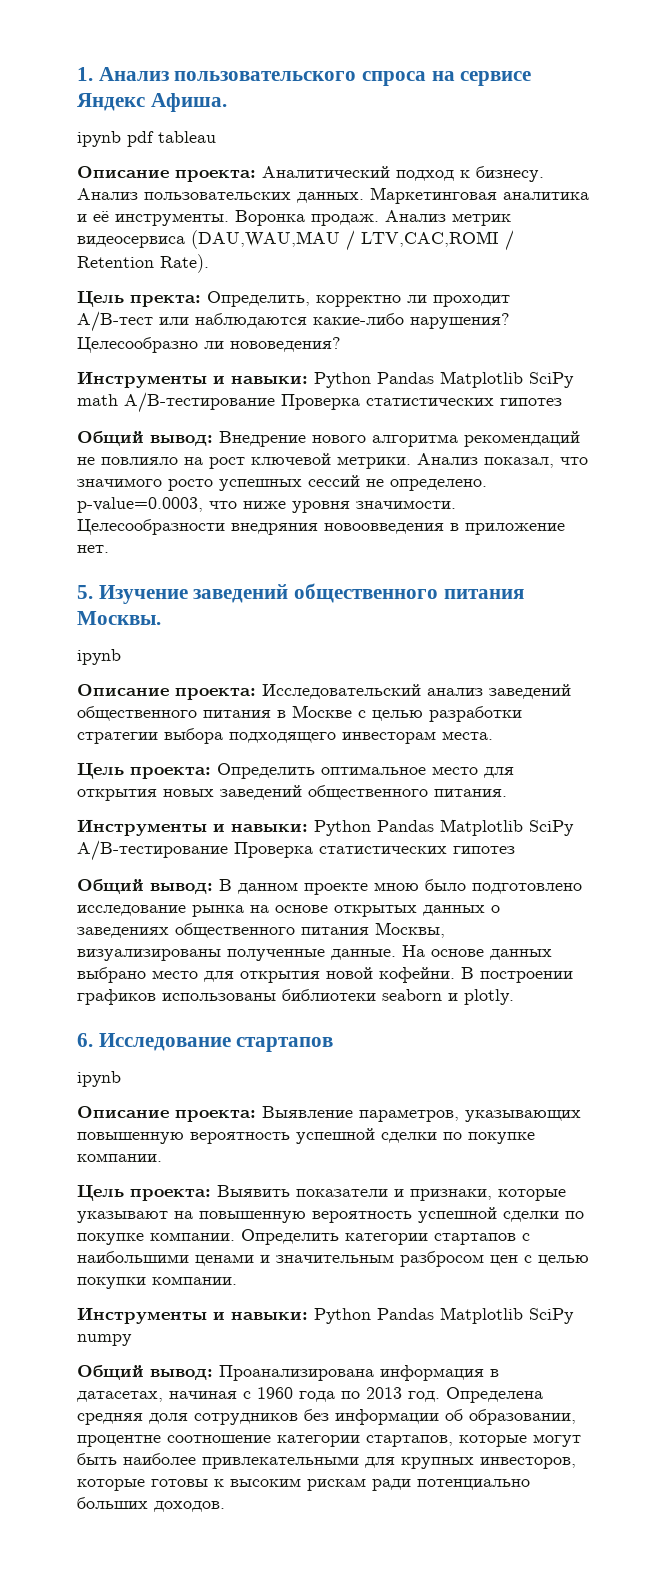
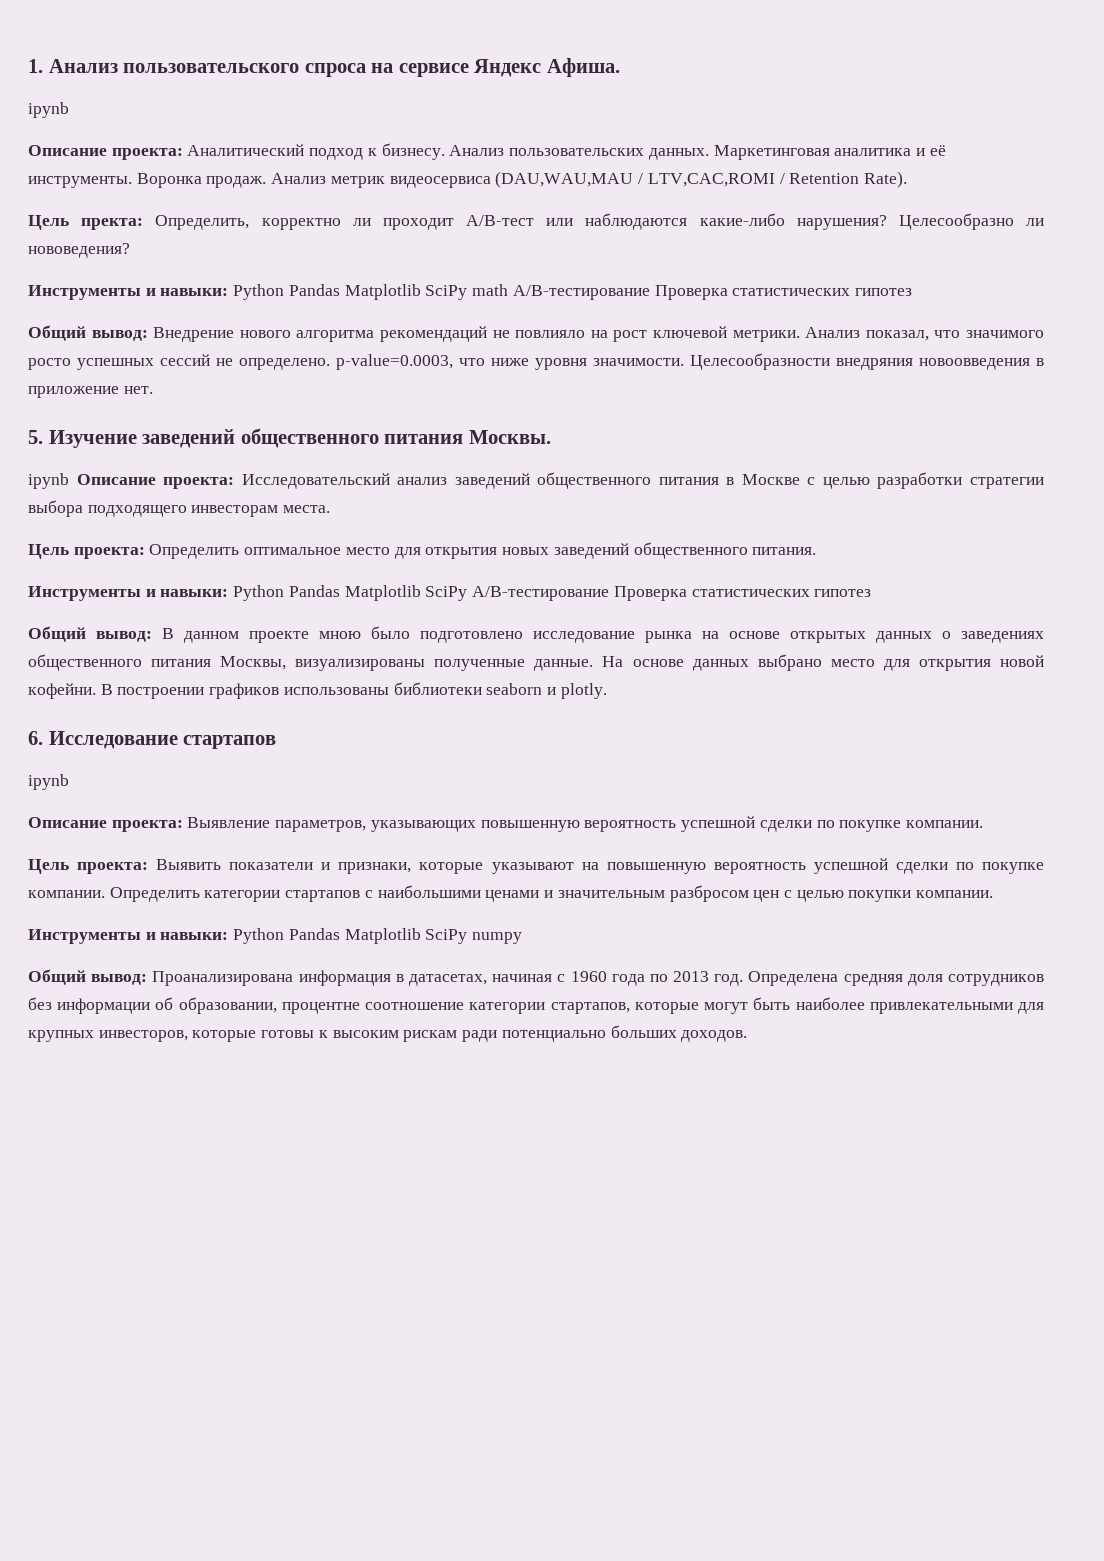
  1. Анализ пользовательского спроса на сервисе Яндекс Афиша.
- ipynb pdf tableau
+ ipynb
  5. Изучение заведений общественного питания Москвы.
- ipynb
- Описание проекта: Исследовательский анализ заведений общественного питания в Москве с целью разработки стратегии выбора подходящего инвесторам места.
+ ipynb Описание проекта: Исследовательский анализ заведений общественного питания в Москве с целью разработки стратегии выбора подходящего инвесторам места.

